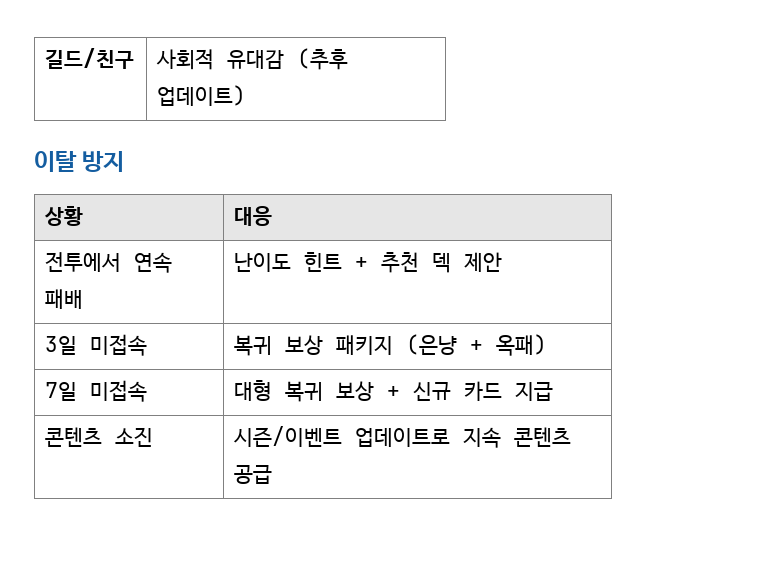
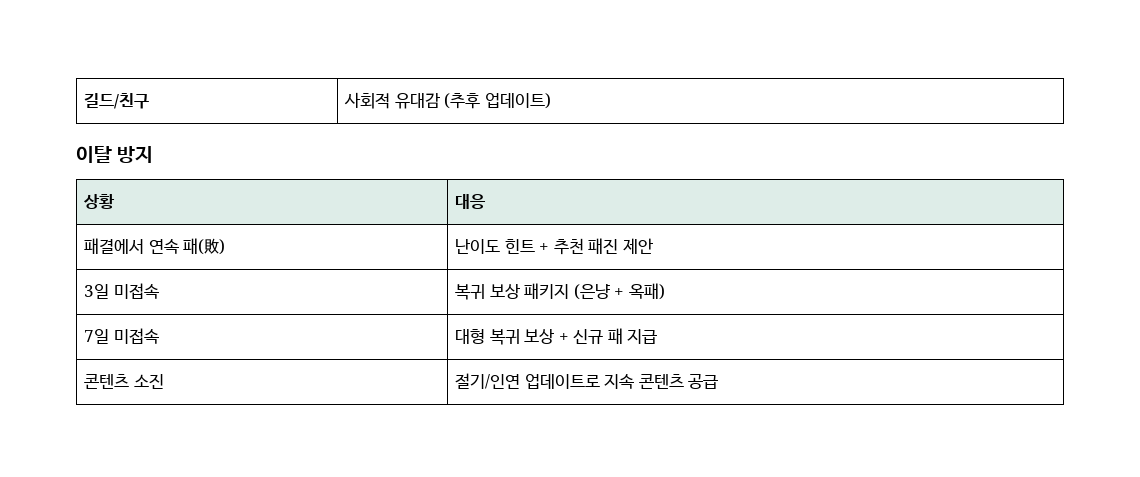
- 전투에서 연속 패배 | 난이도 힌트 + 추천 덱 제안
+ 패결에서 연속 패(敗) | 난이도 힌트 + 추천 패진 제안
- 7일 미접속 | 대형 복귀 보상 + 신규 카드 지급
+ 7일 미접속 | 대형 복귀 보상 + 신규 패 지급
- 콘텐츠 소진 | 시즌/이벤트 업데이트로 지속 콘텐츠 공급
+ 콘텐츠 소진 | 절기/인연 업데이트로 지속 콘텐츠 공급

